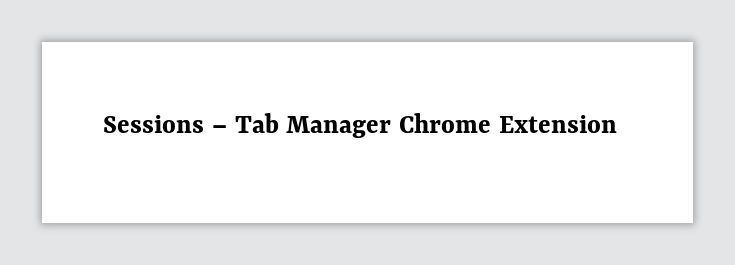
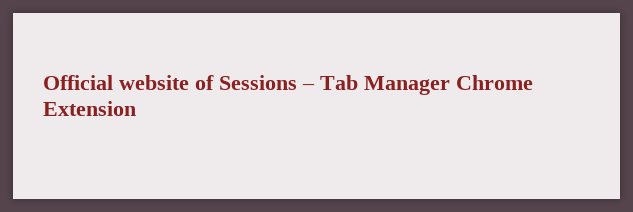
- Sessions – Tab Manager Chrome Extension
+ Official website of Sessions – Tab Manager Chrome Extension

